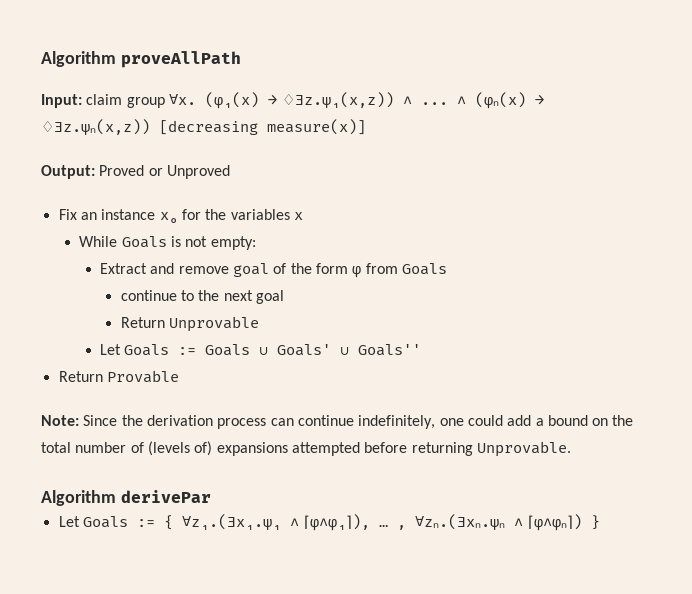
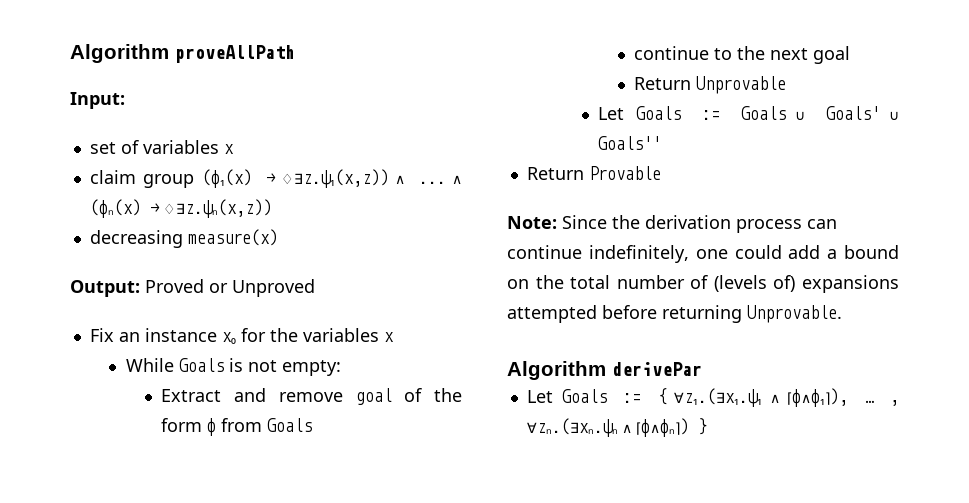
- Input: claim group ∀x. (φ₁(x) → ♢∃z.ψ₁(x,z)) ∧ ...
+ Input:
+ set of variables x
+ claim group (φ₁(x) → ♢∃z.ψ₁(x,z)) ∧ ...
- ∧ (φₙ(x) → ♢∃z.ψₙ(x,z)) [decreasing measure(x)]
+ ∧ (φₙ(x) → ♢∃z.ψₙ(x,z))
+ decreasing measure(x)

